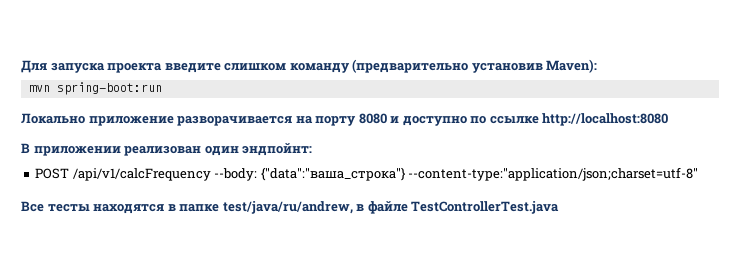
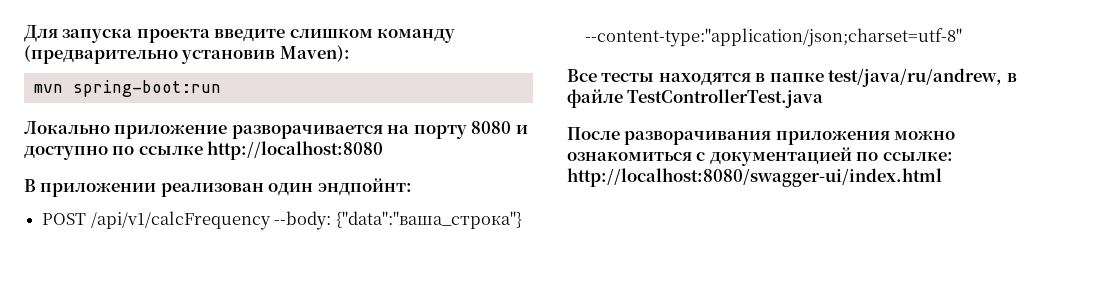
+ После разворачивания приложения можно ознакомиться с документацией по ссылке: http://localhost:8080/swagger-ui/index.html

